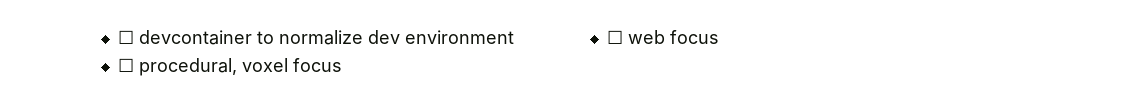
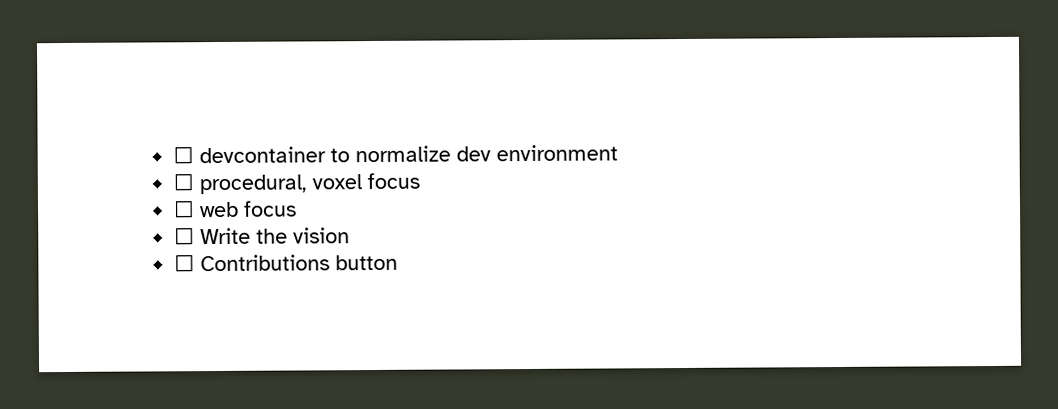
+ ☐ Write the vision
+ ☐ Contributions button

